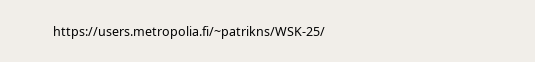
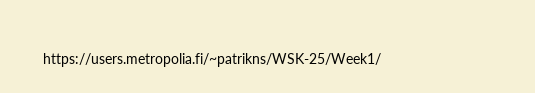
- https://users.metropolia.fi/~patrikns/WSK-25/
+ https://users.metropolia.fi/~patrikns/WSK-25/Week1/

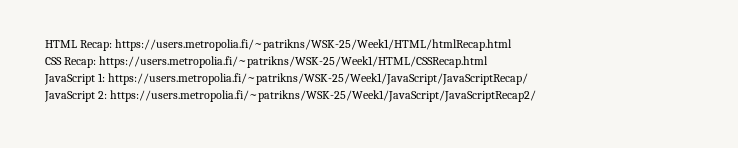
- https://users.metropolia.fi/~patrikns/WSK-25/Week1/
+ HTML Recap: https://users.metropolia.fi/~patrikns/WSK-25/Week1/HTML/htmlRecap.html
+ CSS Recap: https://users.metropolia.fi/~patrikns/WSK-25/Week1/HTML/CSSRecap.html
+ JavaScript 1: https://users.metropolia.fi/~patrikns/WSK-25/Week1/JavaScript/JavaScriptRecap/
+ JavaScript 2: https://users.metropolia.fi/~patrikns/WSK-25/Week1/JavaScript/JavaScriptRecap2/

